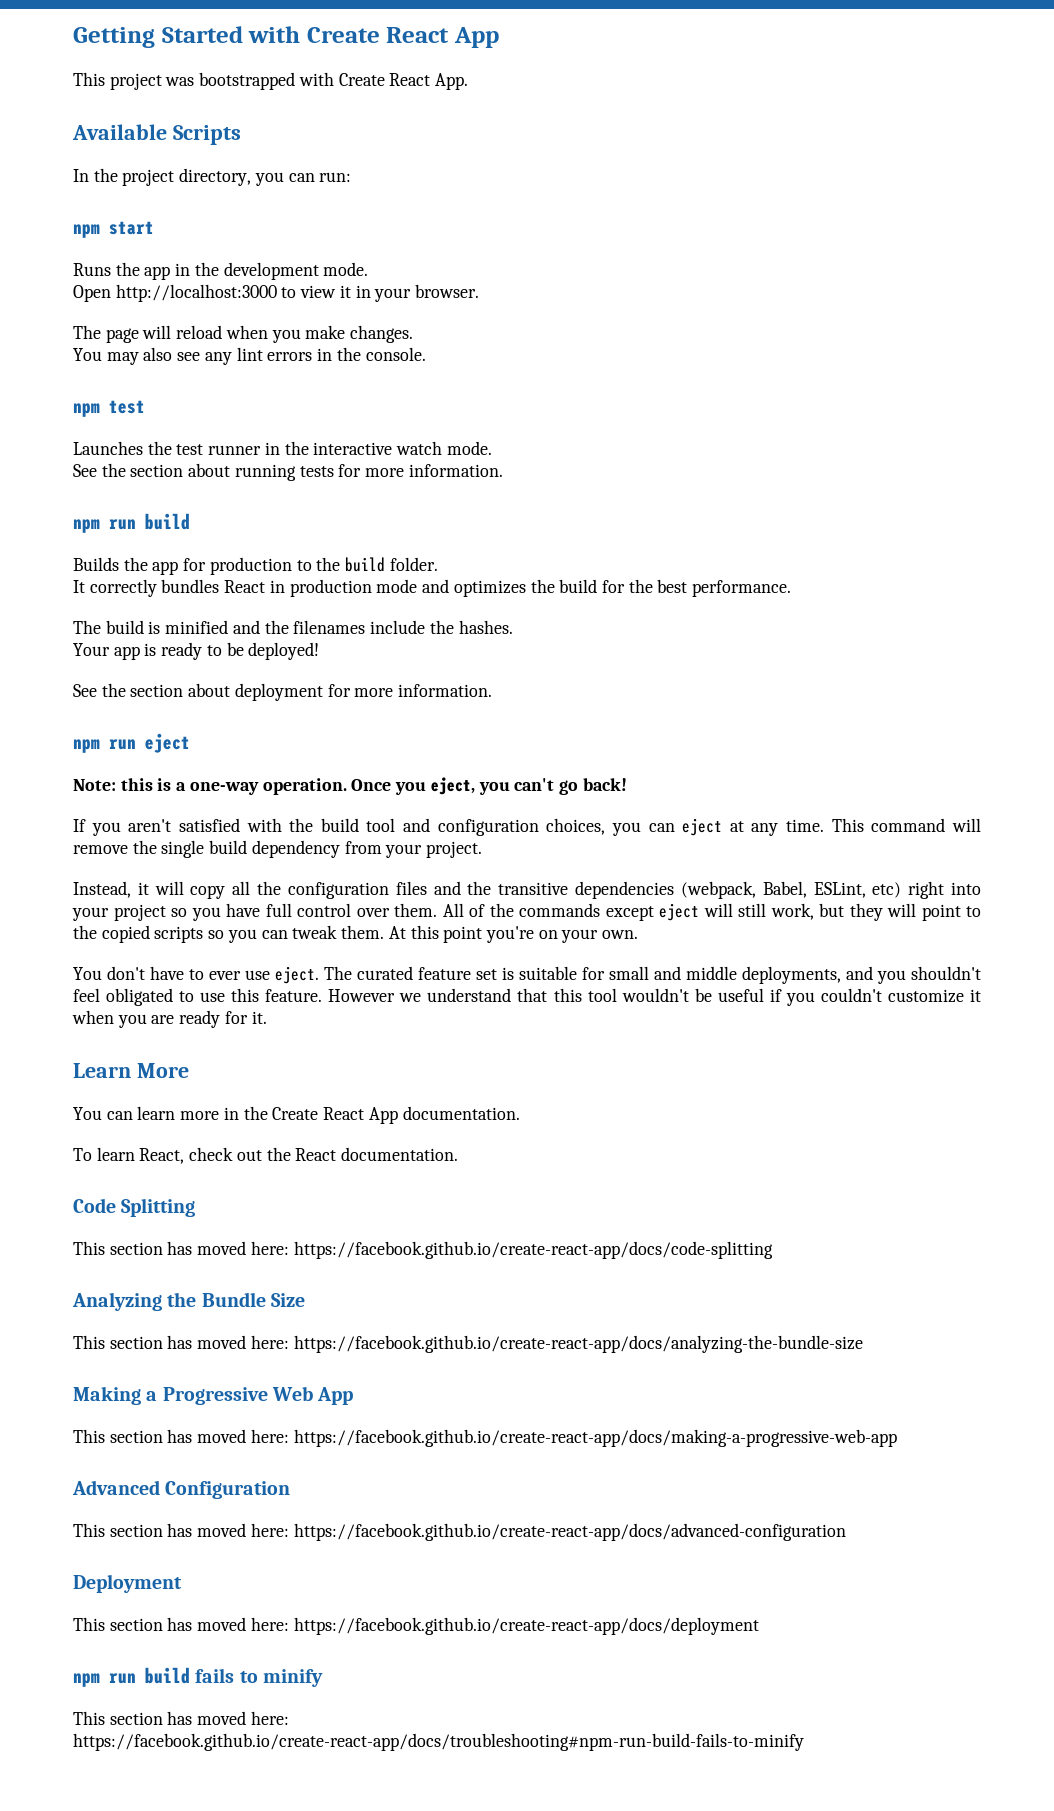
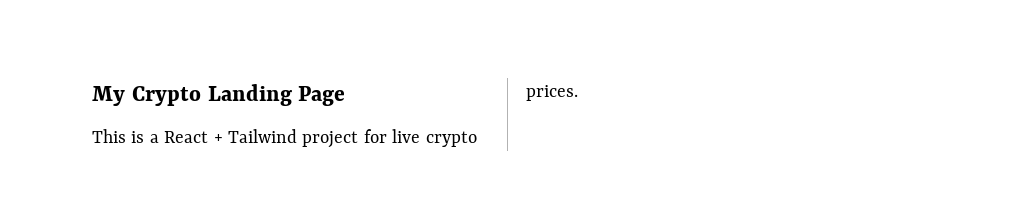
- Getting Started with Create React App
- This project was bootstrapped with Create React App.
- Available Scripts
- In the project directory, you can run:
- npm start
- Runs the app in the development mode.
- Open http://localhost:3000 to view it in your browser.
- The page will reload when you make changes.
- You may also see any lint errors in the console.
- npm test
- Launches the test runner in the interactive watch mode.
- See the section about running tests for more information.
- npm run build
- Builds the app for production to the build folder.
- It correctly bundles React in production mode and optimizes the build for the best performance.
- The build is minified and the filenames include the hashes.
- Your app is ready to be deployed!
- See the section about deployment for more information.
- npm run eject
- Note: this is a one-way operation. Once you eject, you can't go back!
- If you aren't satisfied with the build tool and configuration choices, you can eject at any time. This command will remove the single build dependency from your project.
- Instead, it will copy all the configuration files and the transitive dependencies (webpack, Babel, ESLint, etc) right into your project so you have full control over them. All of the commands except eject will still work, but they will point to the copied scripts so you can tweak them. At this point you're on your own.
- You don't have to ever use eject. The curated feature set is suitable for small and middle deployments, and you shouldn't feel obligated to use this feature. However we understand that this tool wouldn't be useful if you couldn't customize it when you are ready for it.
- Learn More
- You can learn more in the Create React App documentation.
- To learn React, check out the React documentation.
- Code Splitting
- This section has moved here: https://facebook.github.io/create-react-app/docs/code-splitting
- Analyzing the Bundle Size
- This section has moved here: https://facebook.github.io/create-react-app/docs/analyzing-the-bundle-size
- Making a Progressive Web App
- This section has moved here: https://facebook.github.io/create-react-app/docs/making-a-progressive-web-app
- Advanced Configuration
- This section has moved here: https://facebook.github.io/create-react-app/docs/advanced-configuration
- Deployment
- This section has moved here: https://facebook.github.io/create-react-app/docs/deployment
- npm run build fails to minify
- This section has moved here: https://facebook.github.io/create-react-app/docs/troubleshooting#npm-run-build-fails-to-minify
+ My Crypto Landing Page
+ This is a React + Tailwind project for live crypto prices.

